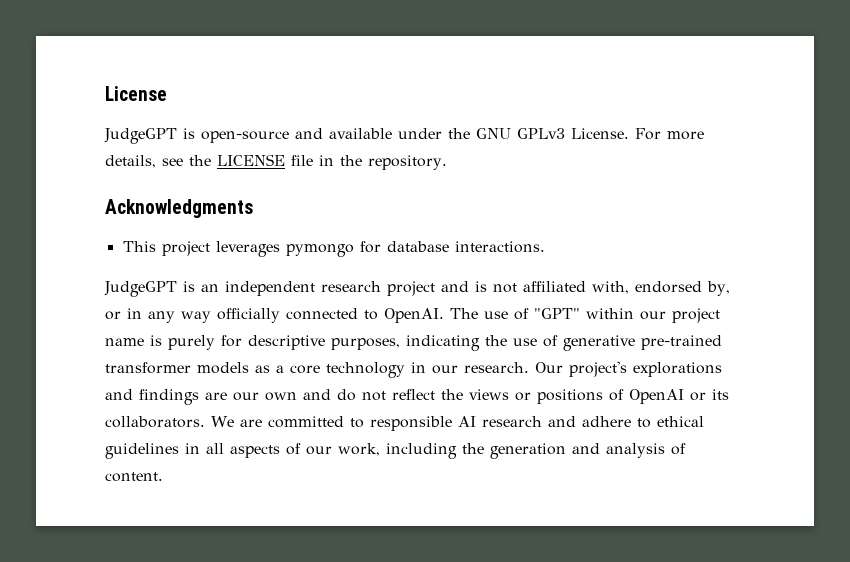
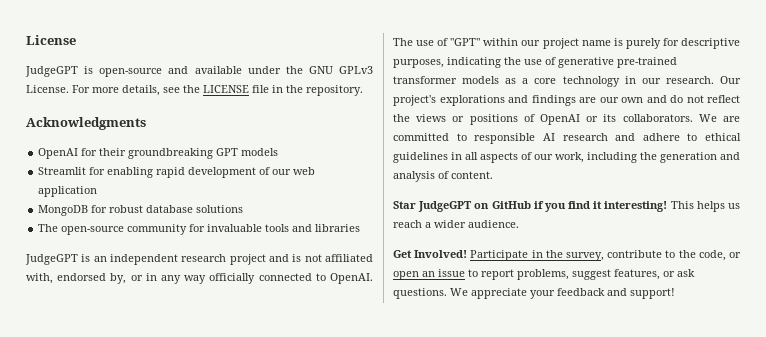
- This project leverages pymongo for database interactions.
+ OpenAI for their groundbreaking GPT models
+ Streamlit for enabling rapid development of our web application
+ MongoDB for robust database solutions
+ The open-source community for invaluable tools and libraries
+ Star JudgeGPT on GitHub if you find it interesting! This helps us reach a wider audience.
+ Get Involved! Participate in the survey, contribute to the code, or open an issue to report problems, suggest features, or ask questions. We appreciate your feedback and support!

